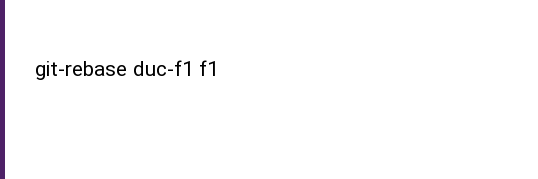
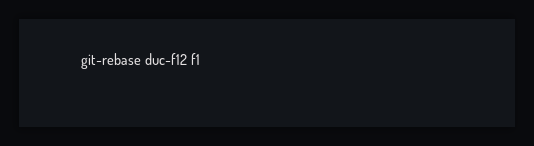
- git-rebase duc-f1 f1
+ git-rebase duc-f12 f1

